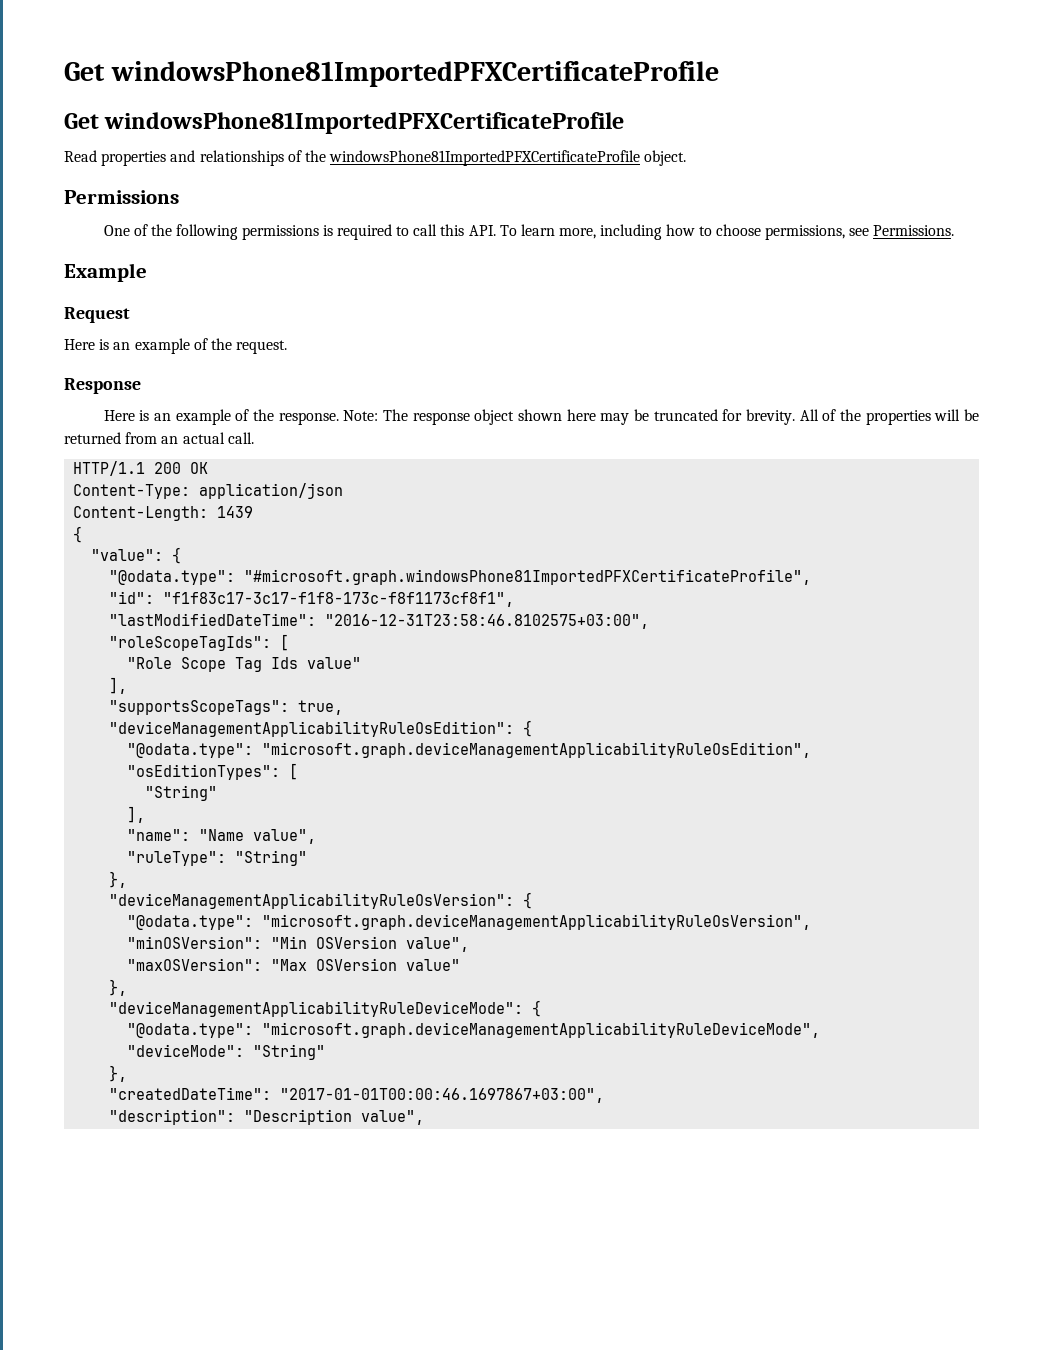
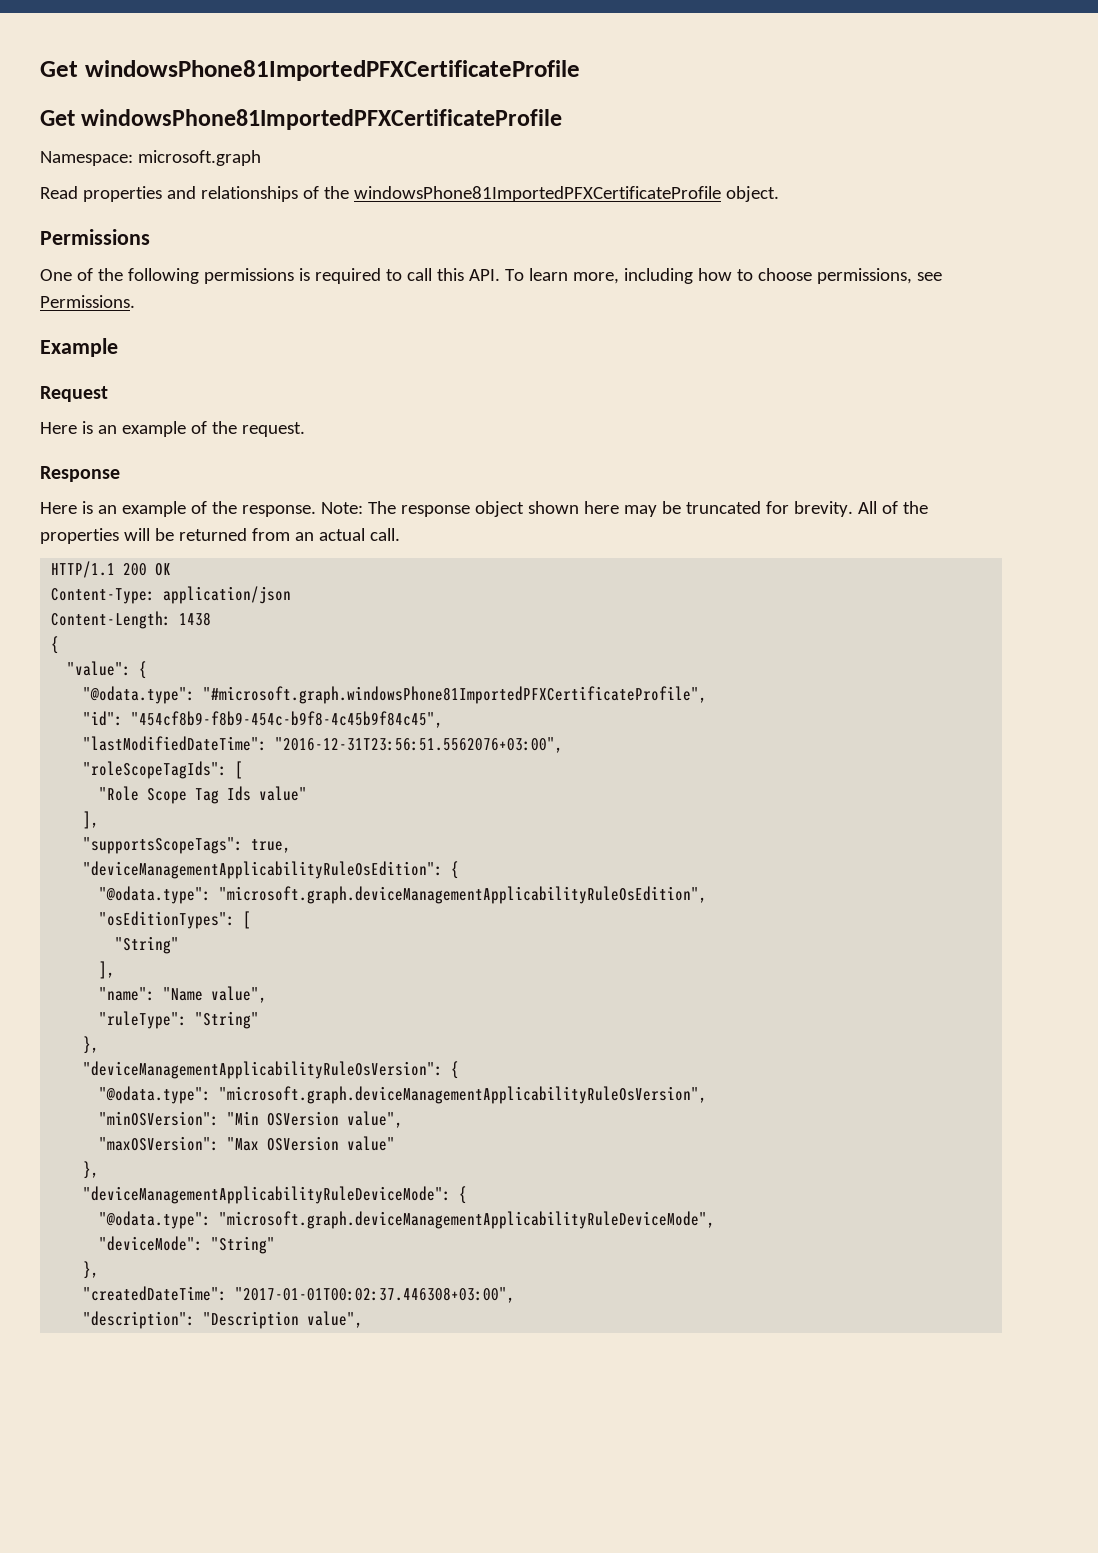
+ Namespace: microsoft.graph
- Content-Length: 1439
+ Content-Length: 1438
- "id": "f1f83c17-3c17-f1f8-173c-f8f1173cf8f1",
+ "id": "454cf8b9-f8b9-454c-b9f8-4c45b9f84c45",
- "lastModifiedDateTime": "2016-12-31T23:58:46.8102575+03:00",
+ "lastModifiedDateTime": "2016-12-31T23:56:51.5562076+03:00",
- "createdDateTime": "2017-01-01T00:00:46.1697867+03:00",
+ "createdDateTime": "2017-01-01T00:02:37.446308+03:00",

